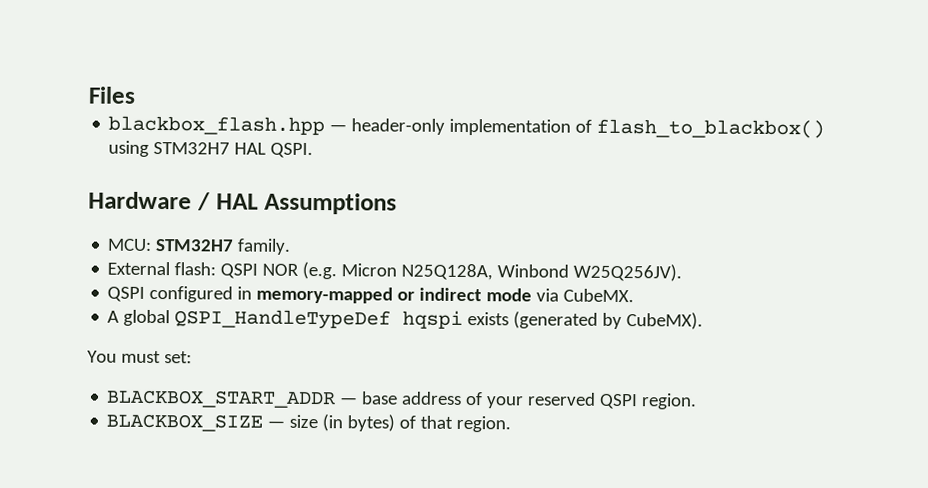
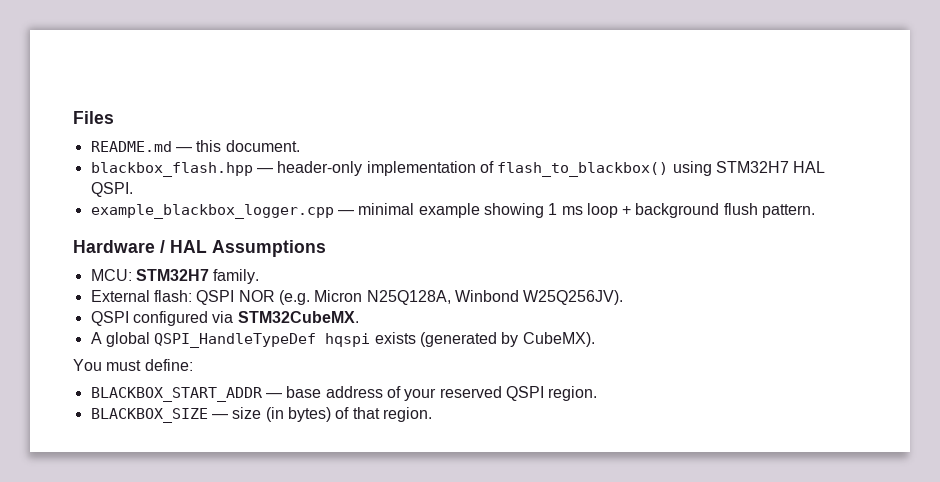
+ README.md — this document.
+ example_blackbox_logger.cpp — minimal example showing 1 ms loop + background flush pattern.
- QSPI configured in memory-mapped or indirect mode via CubeMX.
+ QSPI configured via STM32CubeMX.
- You must set:
+ You must define:

